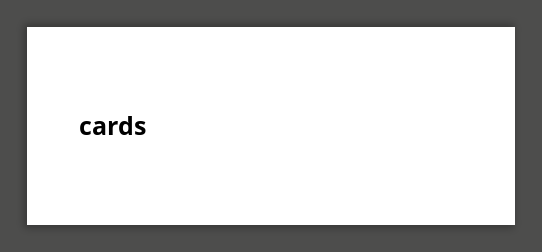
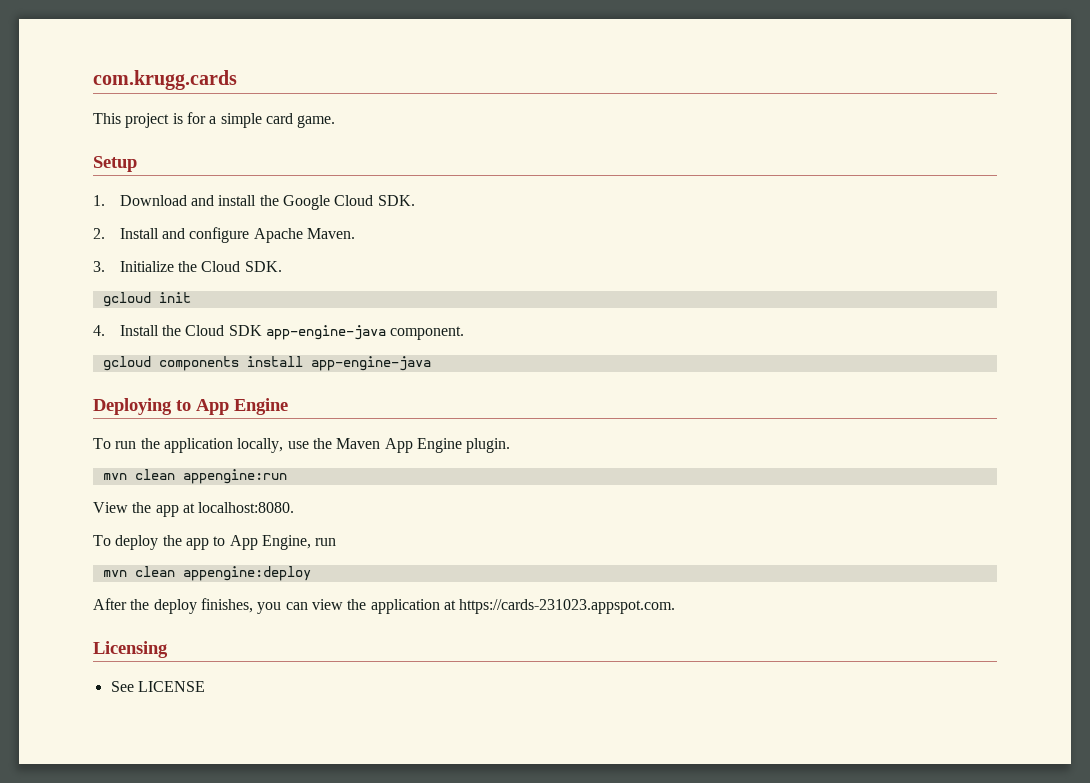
- cards
+ com.krugg.cards
+ This project is for a simple card game.
+ Setup
+ 1. Download and install the Google Cloud SDK.
+ 2. Install and configure Apache Maven.
+ 3. Initialize the Cloud SDK.
+ gcloud init
+ 4. Install the Cloud SDK app-engine-java component.
+ gcloud components install app-engine-java
+ Deploying to App Engine
+ To run the application locally, use the Maven App Engine plugin.
+ mvn clean appengine:run
+ View the app at localhost:8080.
+ To deploy the app to App Engine, run
+ mvn clean appengine:deploy
+ After the deploy finishes, you can view the application at https://cards-231023.appspot.com.
+ Licensing
+ See LICENSE

